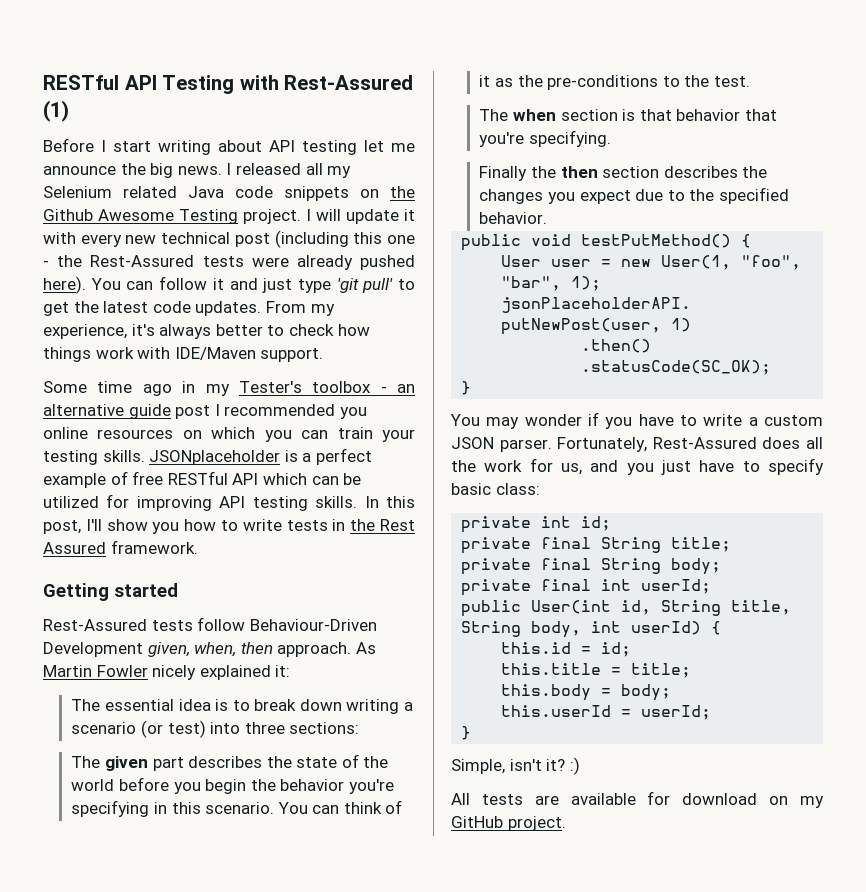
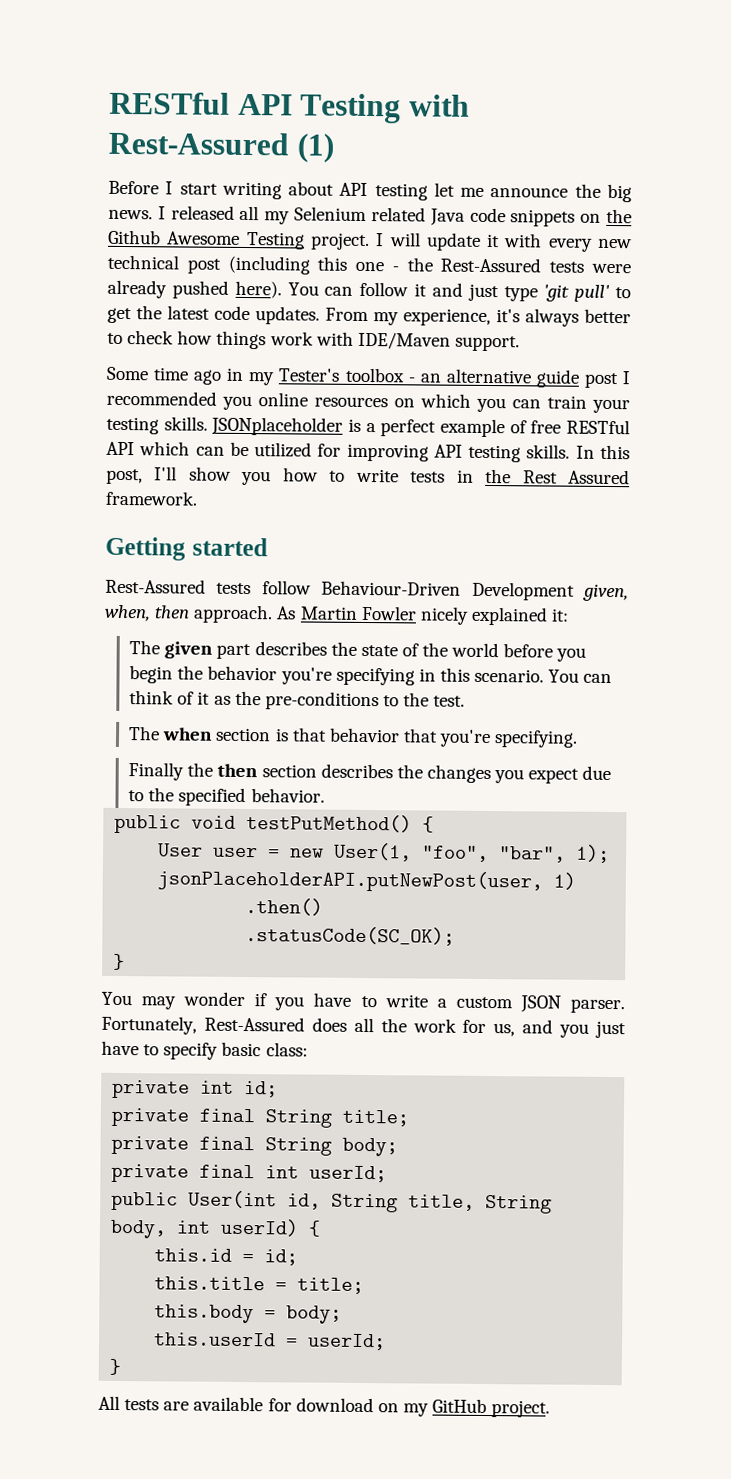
- The essential idea is to break down writing a scenario (or test) into three sections:
- Simple, isn't it? :)

